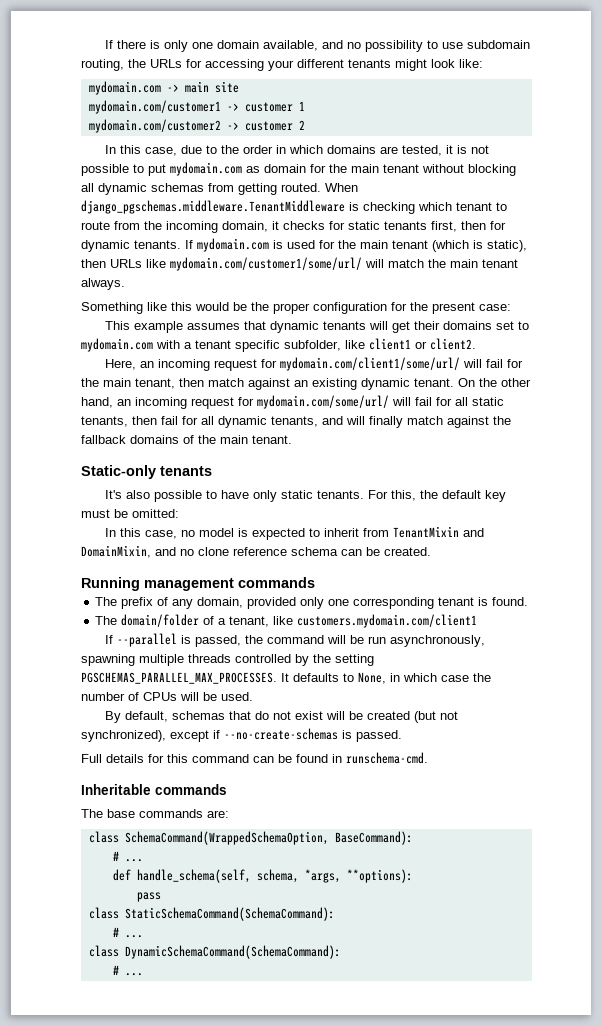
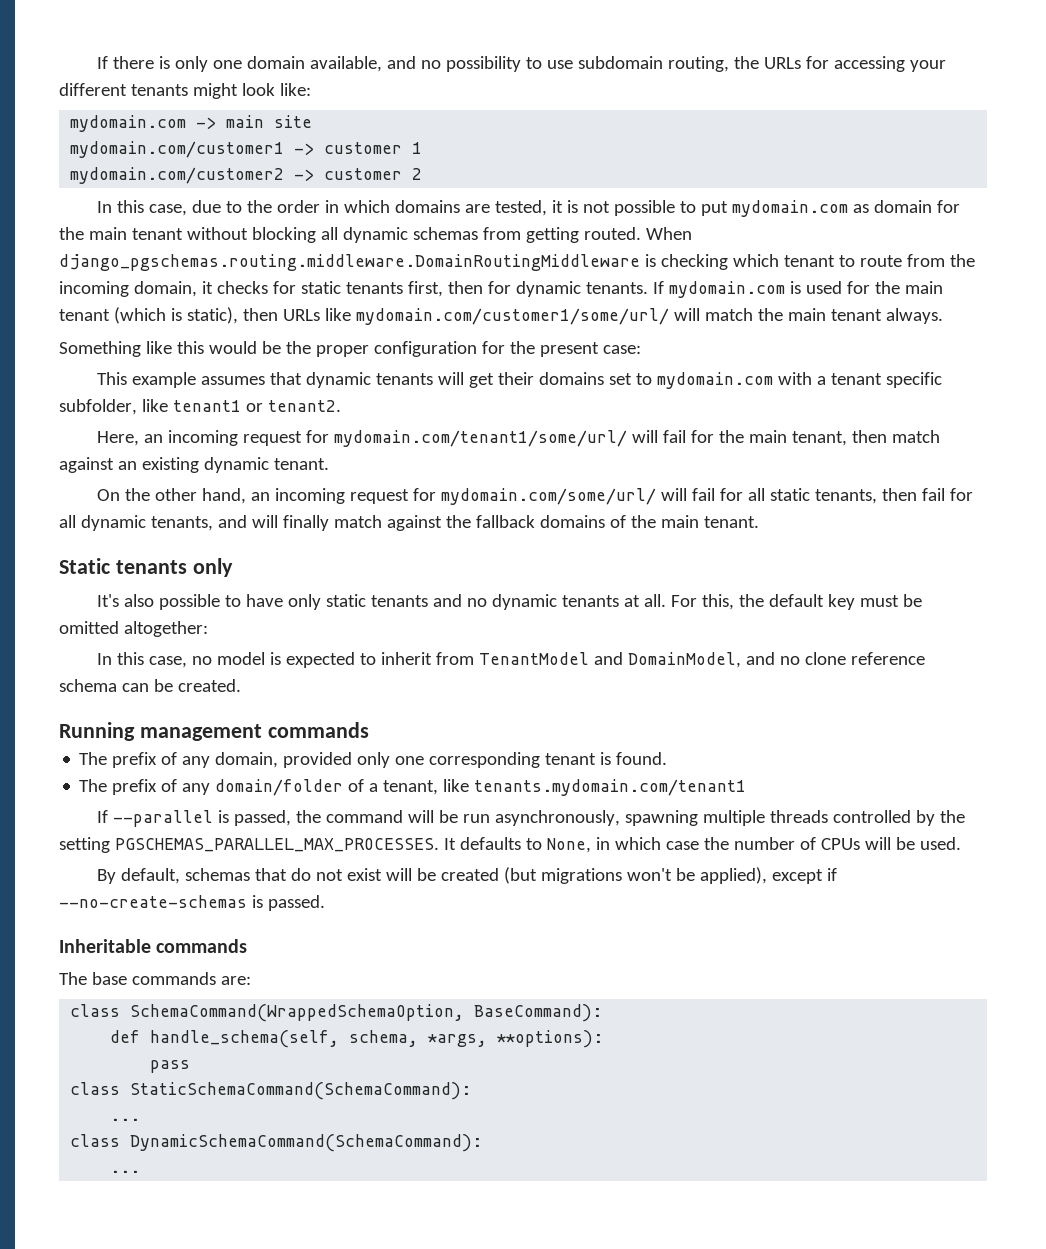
- When django_pgschemas.middleware.TenantMiddleware is checking which tenant to route from the incoming domain, it checks for static tenants first, then for dynamic tenants.
+ When django_pgschemas.routing.middleware.DomainRoutingMiddleware is checking which tenant to route from the incoming domain, it checks for static tenants first, then for dynamic tenants.
- This example assumes that dynamic tenants will get their domains set to mydomain.com with a tenant specific subfolder, like client1 or client2.
+ This example assumes that dynamic tenants will get their domains set to mydomain.com with a tenant specific subfolder, like tenant1 or tenant2.
- Here, an incoming request for mydomain.com/client1/some/url/ will fail for the main tenant, then match against an existing dynamic tenant. On the other hand, an incoming request for mydomain.com/some/url/ will fail for all static tenants, then fail for all dynamic tenants, and will finally match against the fallback domains of the main tenant.
+ Here, an incoming request for mydomain.com/tenant1/some/url/ will fail for the main tenant, then match against an existing dynamic tenant.
+ On the other hand, an incoming request for mydomain.com/some/url/ will fail for all static tenants, then fail for all dynamic tenants, and will finally match against the fallback domains of the main tenant.
- Static-only tenants
+ Static tenants only
- It's also possible to have only static tenants.
+ It's also possible to have only static tenants and no dynamic tenants at all.
- For this, the default key must be omitted:
+ For this, the default key must be omitted altogether:
- In this case, no model is expected to inherit from TenantMixin and DomainMixin, and no clone reference schema can be created.
+ In this case, no model is expected to inherit from TenantModel and DomainModel, and no clone reference schema can be created.
- The domain/folder of a tenant, like customers.mydomain.com/client1
+ The prefix of any domain/folder of a tenant, like tenants.mydomain.com/tenant1
- By default, schemas that do not exist will be created (but not synchronized), except if --no-create-schemas is passed.
+ By default, schemas that do not exist will be created (but migrations won't be applied), except if --no-create-schemas is passed.
- Full details for this command can be found in runschema-cmd.
  class SchemaCommand(WrappedSchemaOption, BaseCommand):
- # ...
  class StaticSchemaCommand(SchemaCommand):
- # ...
+ ...
  class DynamicSchemaCommand(SchemaCommand):
- # ...
+ ...

